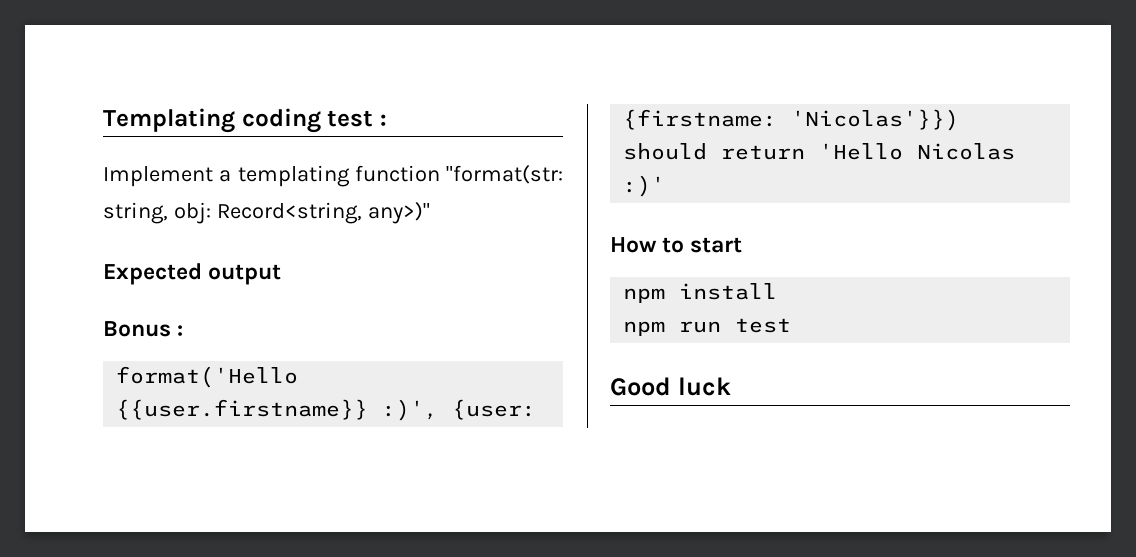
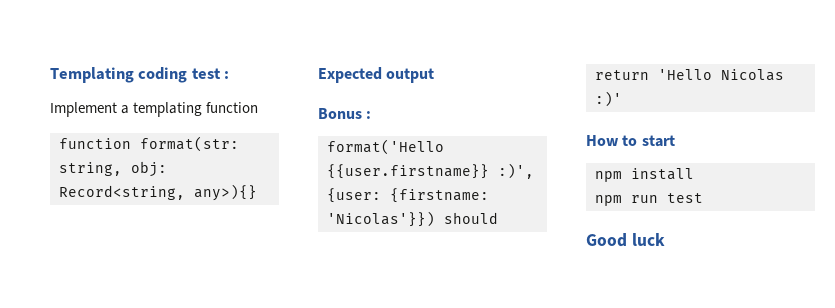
- Implement a templating function "format(str: string, obj: Record<string, any>)"
+ Implement a templating function
+ function format(str: string, obj: Record<string, any>){}

